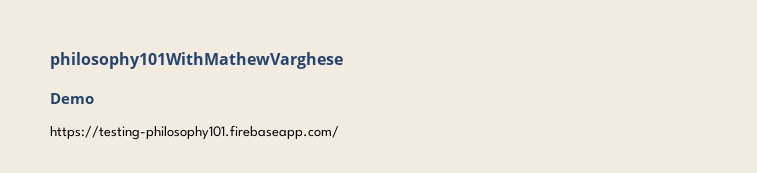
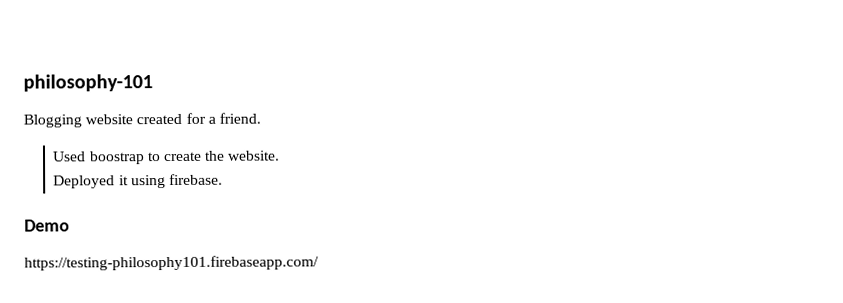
- philosophy101WithMathewVarghese
+ philosophy-101
+ Blogging website created for a friend.
+ Used boostrap to create the website.
+ Deployed it using firebase.

